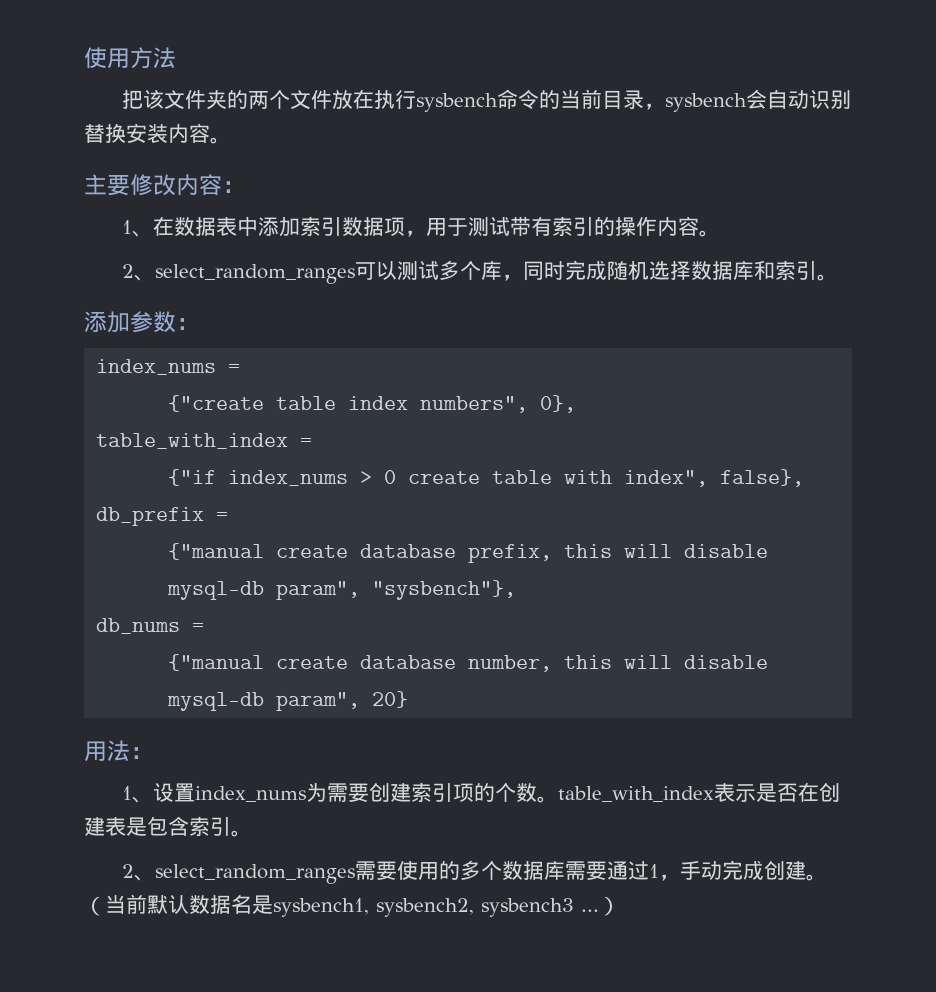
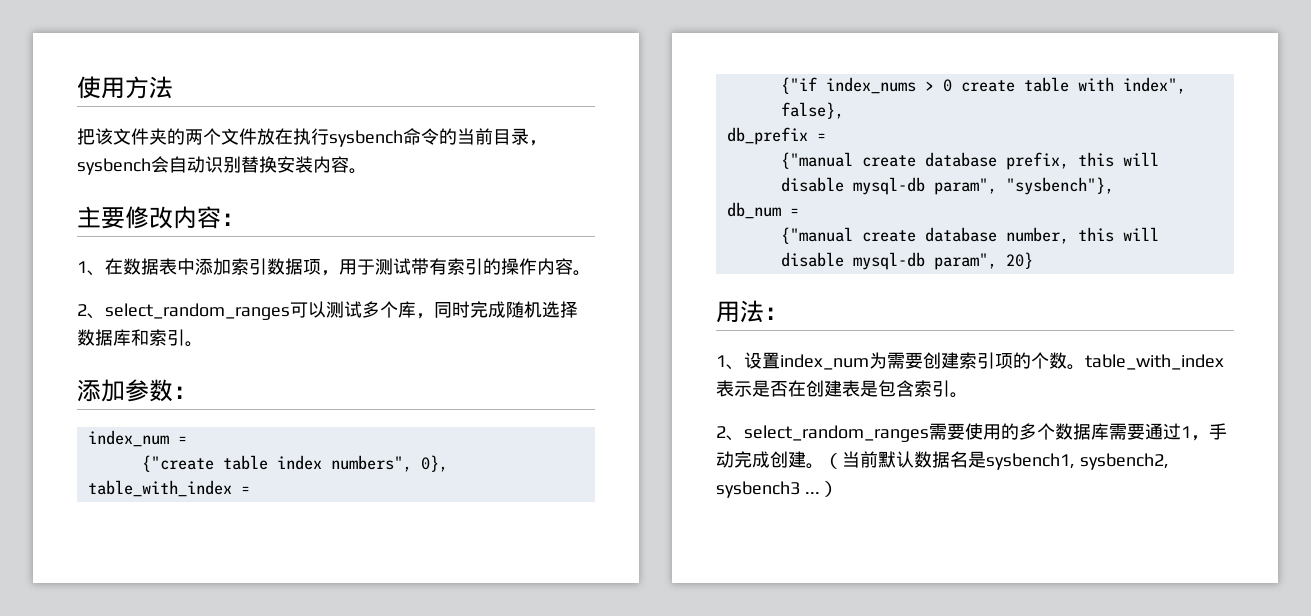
- index_nums =
+ index_num =
- db_nums =
+ db_num =
- 1、设置index_nums为需要创建索引项的个数。table_with_index表示是否在创建表是包含索引。
+ 1、设置index_num为需要创建索引项的个数。table_with_index表示是否在创建表是包含索引。

